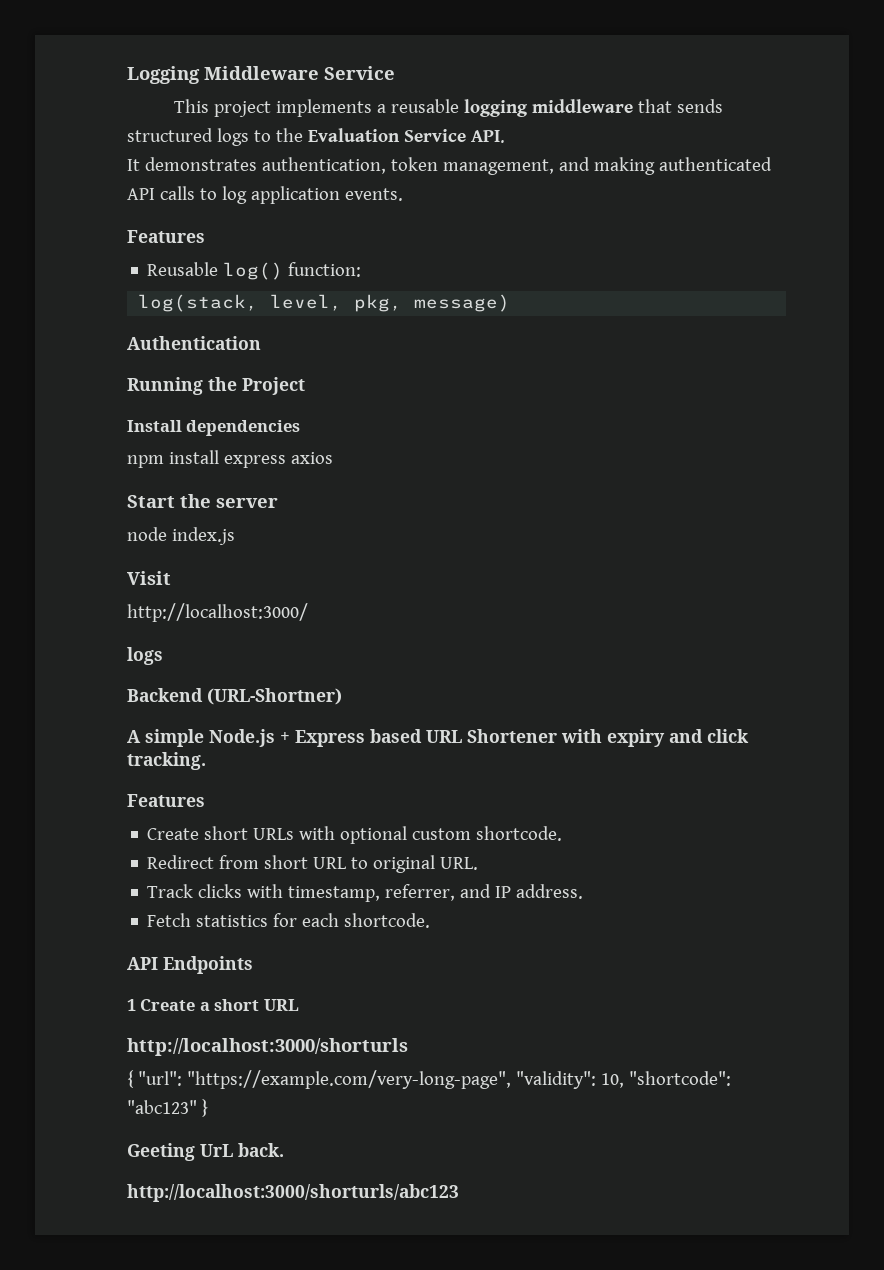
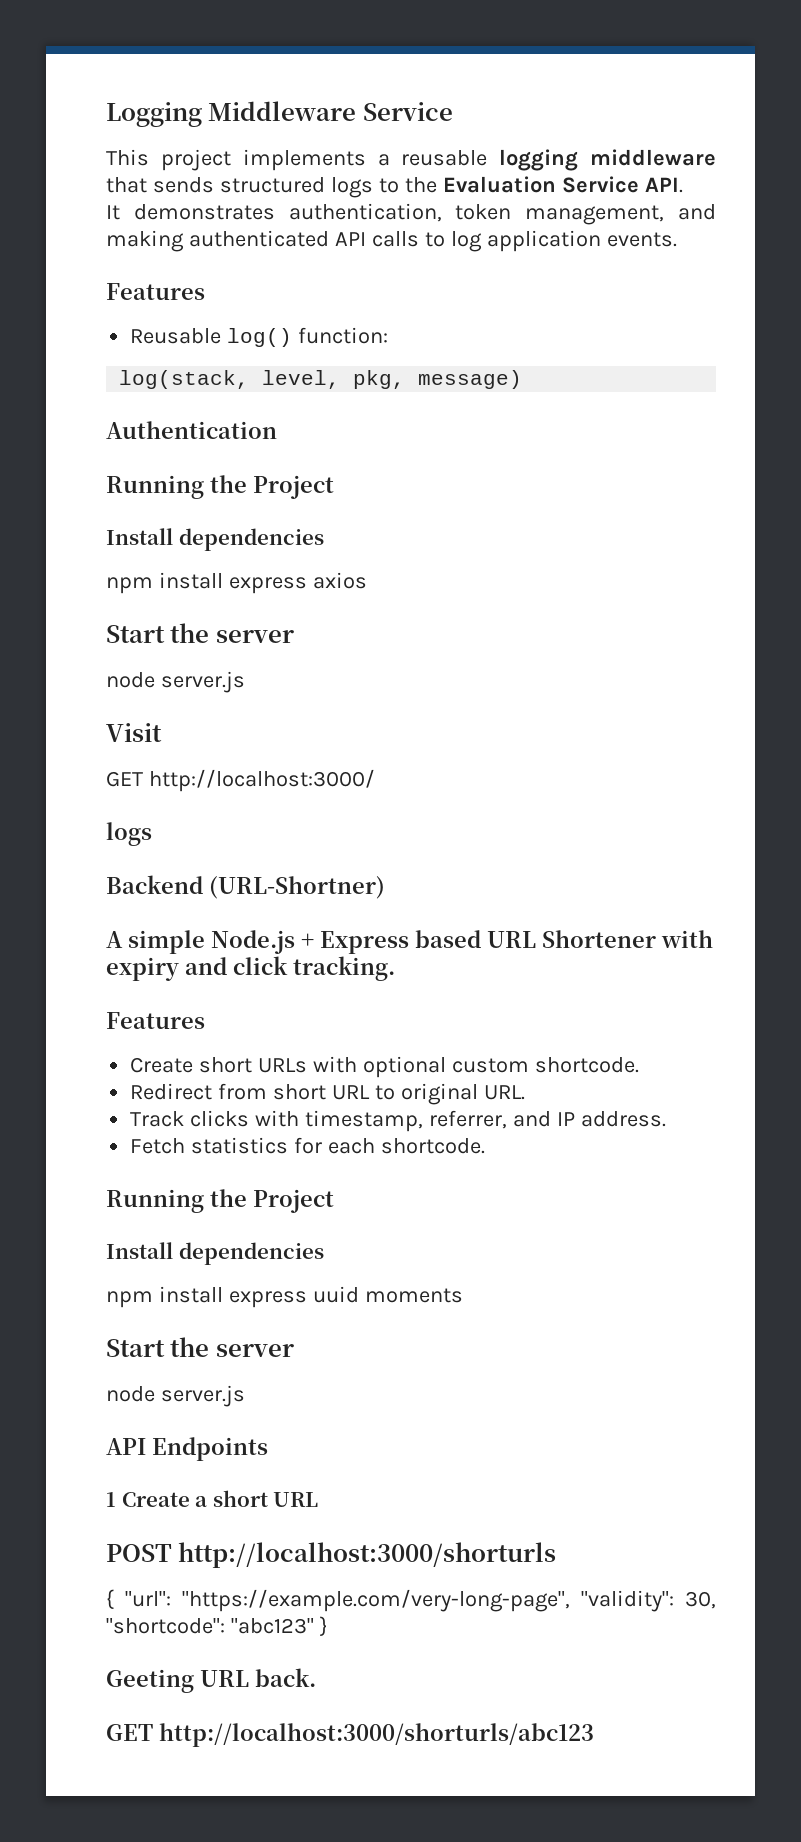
  npm install express axios
  Start the server
- node index.js
+ node server.js
- http://localhost:3000/
+ GET http://localhost:3000/
  Fetch statistics for each shortcode.
+ Running the Project
+ Install dependencies
+ npm install express uuid moments
+ Start the server
+ node server.js
- http://localhost:3000/shorturls
+ POST http://localhost:3000/shorturls
- { "url": "https://example.com/very-long-page", "validity": 10, "shortcode": "abc123" }
+ { "url": "https://example.com/very-long-page", "validity": 30, "shortcode": "abc123" }
- Geeting UrL back.
+ Geeting URL back.
- http://localhost:3000/shorturls/abc123
+ GET http://localhost:3000/shorturls/abc123

